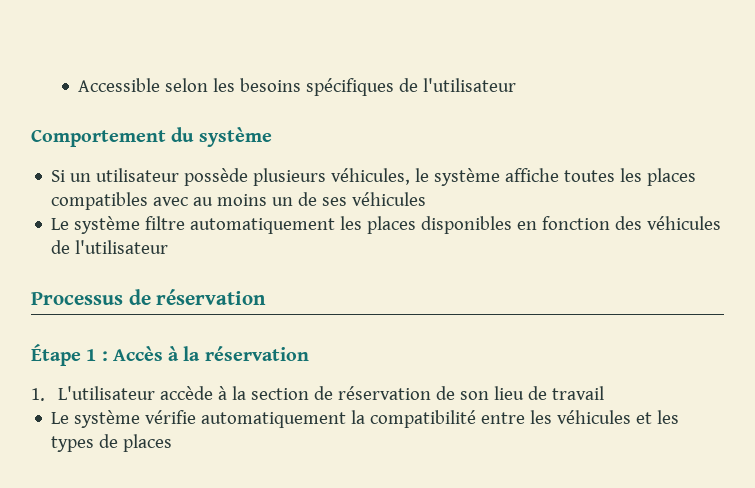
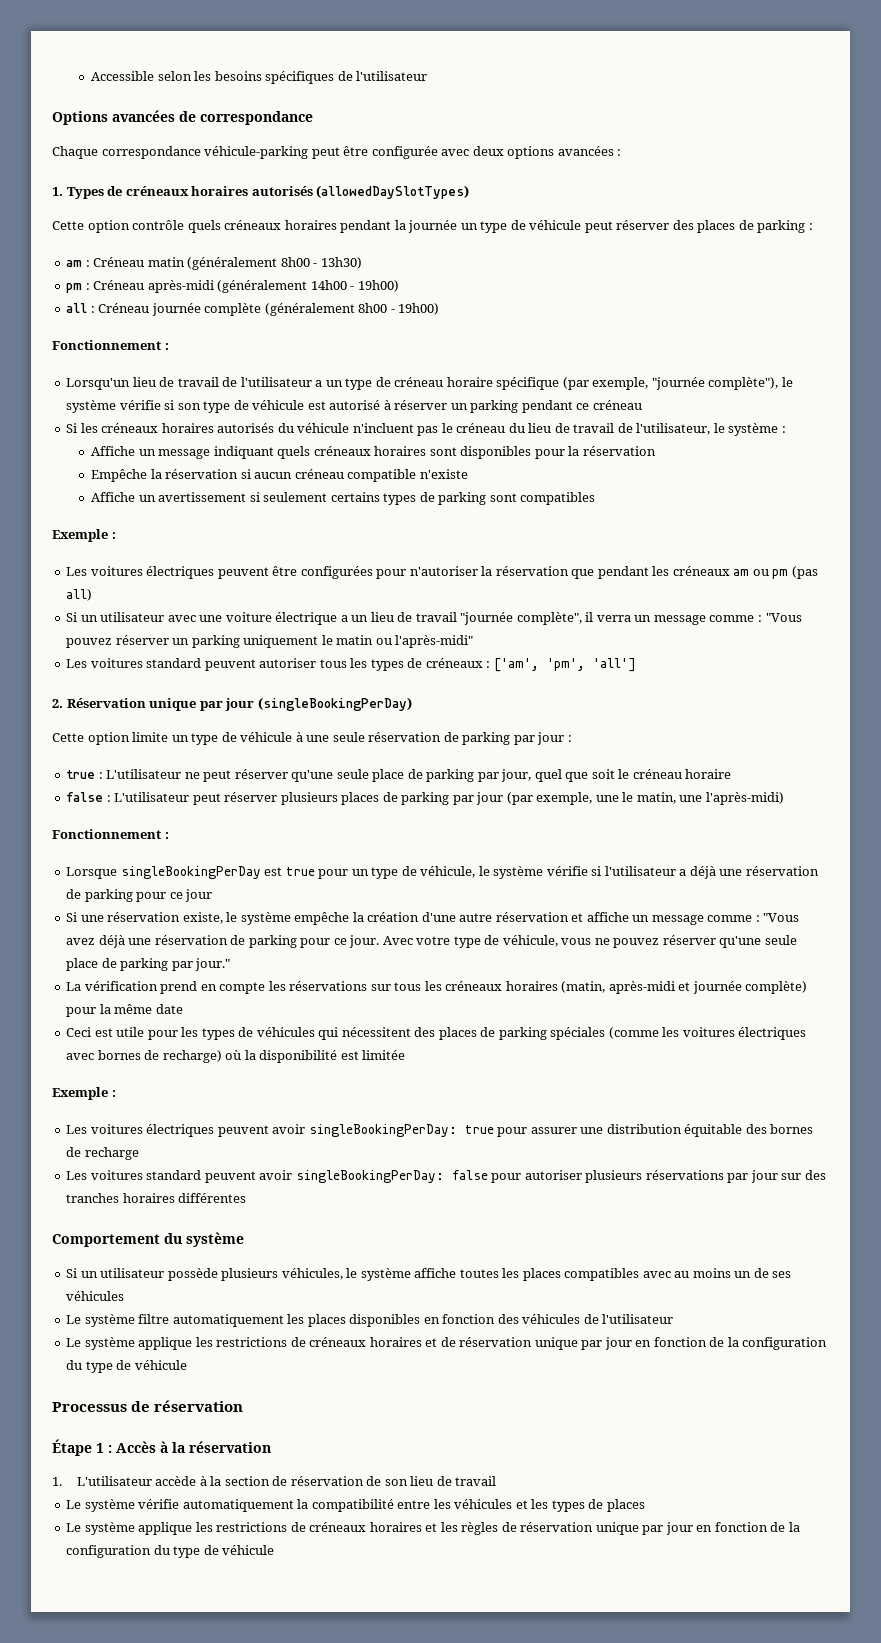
+ Options avancées de correspondance
+ Chaque correspondance véhicule-parking peut être configurée avec deux options avancées :
+ 1. Types de créneaux horaires autorisés (allowedDaySlotTypes)
+ Cette option contrôle quels créneaux horaires pendant la journée un type de véhicule peut réserver des places de parking :
+ am : Créneau matin (généralement 8h00 - 13h30)
+ pm : Créneau après-midi (généralement 14h00 - 19h00)
+ all : Créneau journée complète (généralement 8h00 - 19h00)
+ Fonctionnement :
+ Lorsqu'un lieu de travail de l'utilisateur a un type de créneau horaire spécifique (par exemple, "journée complète"), le système vérifie si son type de véhicule est autorisé à réserver un parking pendant ce créneau
+ Si les créneaux horaires autorisés du véhicule n'incluent pas le créneau du lieu de travail de l'utilisateur, le système :
+ Affiche un message indiquant quels créneaux horaires sont disponibles pour la réservation
+ Empêche la réservation si aucun créneau compatible n'existe
+ Affiche un avertissement si seulement certains types de parking sont compatibles
+ Exemple :
+ Les voitures électriques peuvent être configurées pour n'autoriser la réservation que pendant les créneaux am ou pm (pas all)
+ Si un utilisateur avec une voiture électrique a un lieu de travail "journée complète", il verra un message comme : "Vous pouvez réserver un parking uniquement le matin ou l'après-midi"
+ Les voitures standard peuvent autoriser tous les types de créneaux : ['am', 'pm', 'all']
+ 2. Réservation unique par jour (singleBookingPerDay)
+ Cette option limite un type de véhicule à une seule réservation de parking par jour :
+ true : L'utilisateur ne peut réserver qu'une seule place de parking par jour, quel que soit le créneau horaire
+ false : L'utilisateur peut réserver plusieurs places de parking par jour (par exemple, une le matin, une l'après-midi)
+ Fonctionnement :
+ Lorsque singleBookingPerDay est true pour un type de véhicule, le système vérifie si l'utilisateur a déjà une réservation de parking pour ce jour
+ Si une réservation existe, le système empêche la création d'une autre réservation et affiche un message comme : "Vous avez déjà une réservation de parking pour ce jour. Avec votre type de véhicule, vous ne pouvez réserver qu'une seule place de parking par jour."
+ La vérification prend en compte les réservations sur tous les créneaux horaires (matin, après-midi et journée complète) pour la même date
+ Ceci est utile pour les types de véhicules qui nécessitent des places de parking spéciales (comme les voitures électriques avec bornes de recharge) où la disponibilité est limitée
+ Exemple :
+ Les voitures électriques peuvent avoir singleBookingPerDay: true pour assurer une distribution équitable des bornes de recharge
+ Les voitures standard peuvent avoir singleBookingPerDay: false pour autoriser plusieurs réservations par jour sur des tranches horaires différentes
+ Le système applique les restrictions de créneaux horaires et de réservation unique par jour en fonction de la configuration du type de véhicule
+ Le système applique les restrictions de créneaux horaires et les règles de réservation unique par jour en fonction de la configuration du type de véhicule

